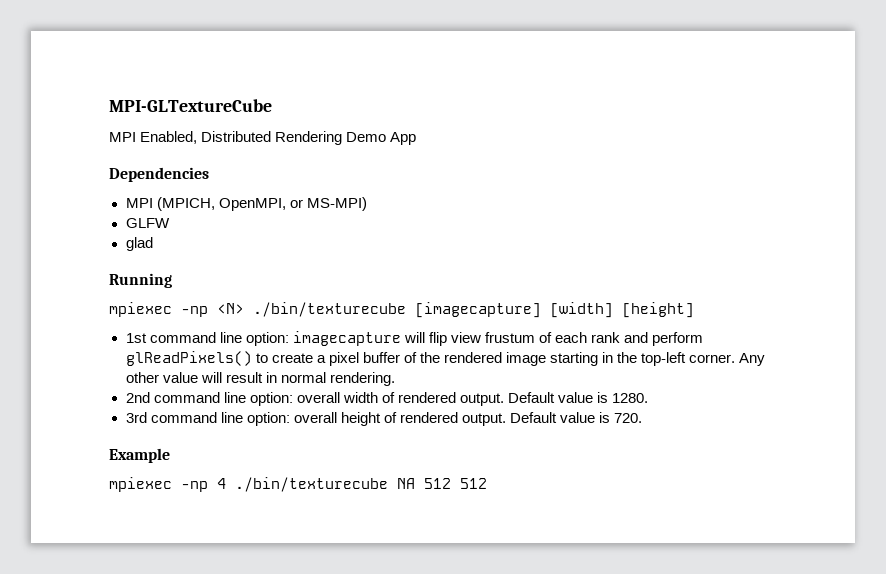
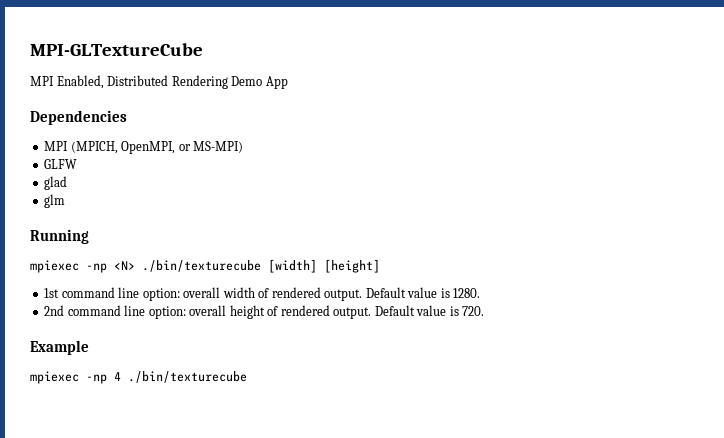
+ glm
- mpiexec -np <N> ./bin/texturecube [imagecapture] [width] [height]
+ mpiexec -np <N> ./bin/texturecube [width] [height]
- 1st command line option: imagecapture will flip view frustum of each rank and perform glReadPixels() to create a pixel buffer of the rendered image starting in the top-left corner. Any other value will result in normal rendering.
- 2nd command line option: overall width of rendered output.
+ 1st command line option: overall width of rendered output.
- 3rd command line option: overall height of rendered output.
+ 2nd command line option: overall height of rendered output.
- mpiexec -np 4 ./bin/texturecube NA 512 512
+ mpiexec -np 4 ./bin/texturecube

